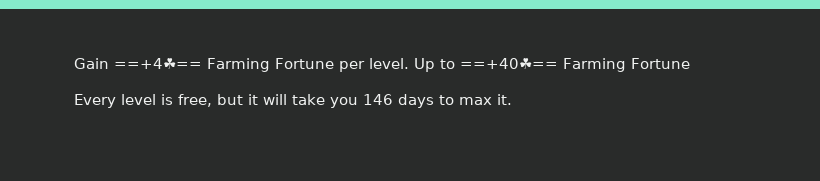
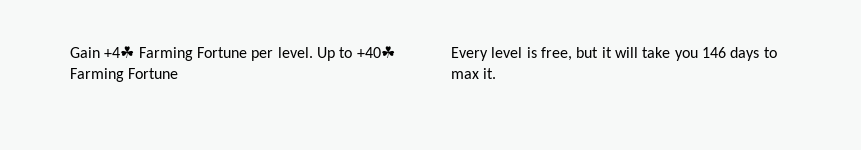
- Gain ==+4☘== Farming Fortune per level.
+ Gain +4☘ Farming Fortune per level.
- Up to ==+40☘== Farming Fortune
+ Up to +40☘ Farming Fortune

